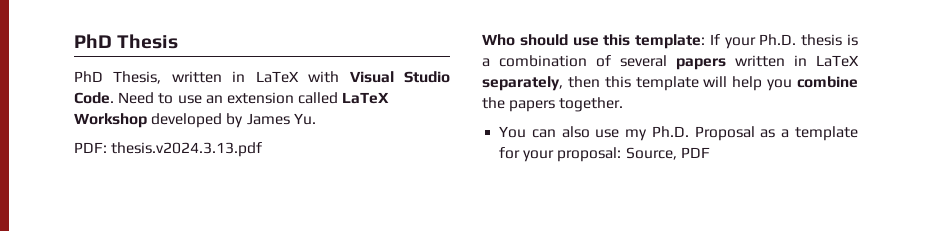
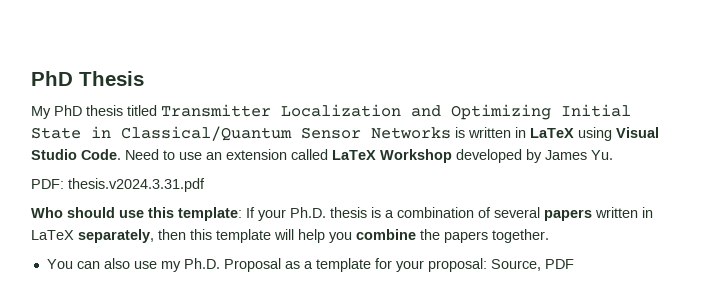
- PhD Thesis, written in LaTeX with Visual Studio Code.
+ My PhD thesis titled Transmitter Localization and Optimizing Initial State in Classical/Quantum Sensor Networks is written in LaTeX using Visual Studio Code.
- PDF: thesis.v2024.3.13.pdf
+ PDF: thesis.v2024.3.31.pdf

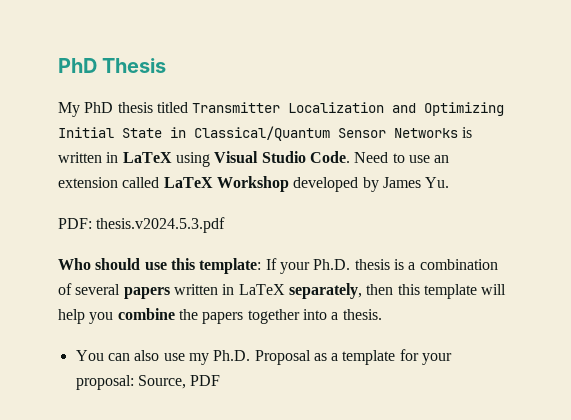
- PDF: thesis.v2024.3.31.pdf
+ PDF: thesis.v2024.5.3.pdf
- Who should use this template: If your Ph.D. thesis is a combination of several papers written in LaTeX separately, then this template will help you combine the papers together.
+ Who should use this template: If your Ph.D. thesis is a combination of several papers written in LaTeX separately, then this template will help you combine the papers together into a thesis.

